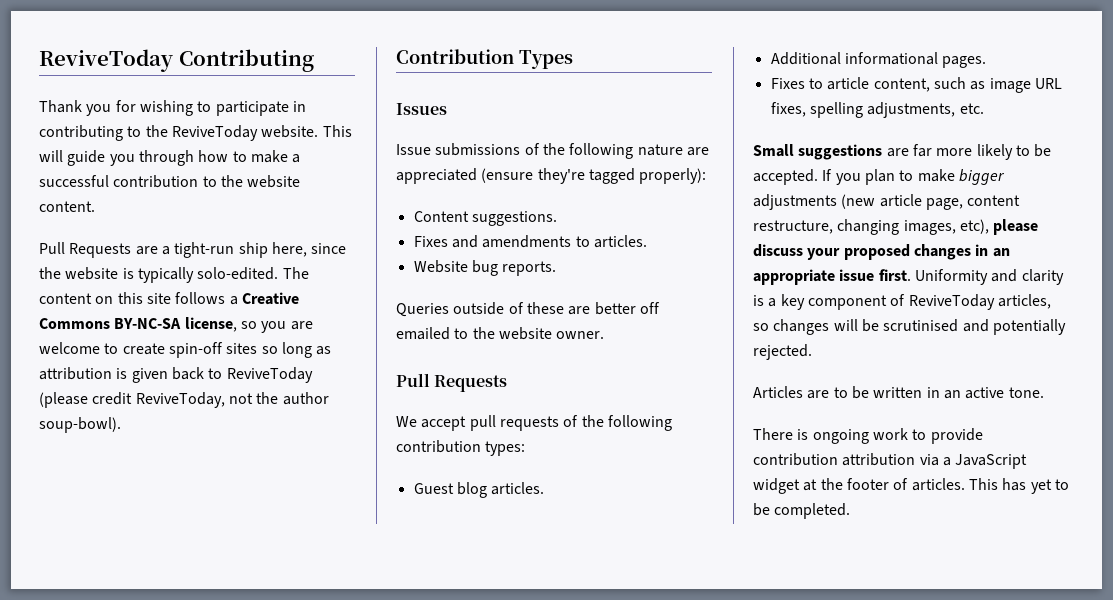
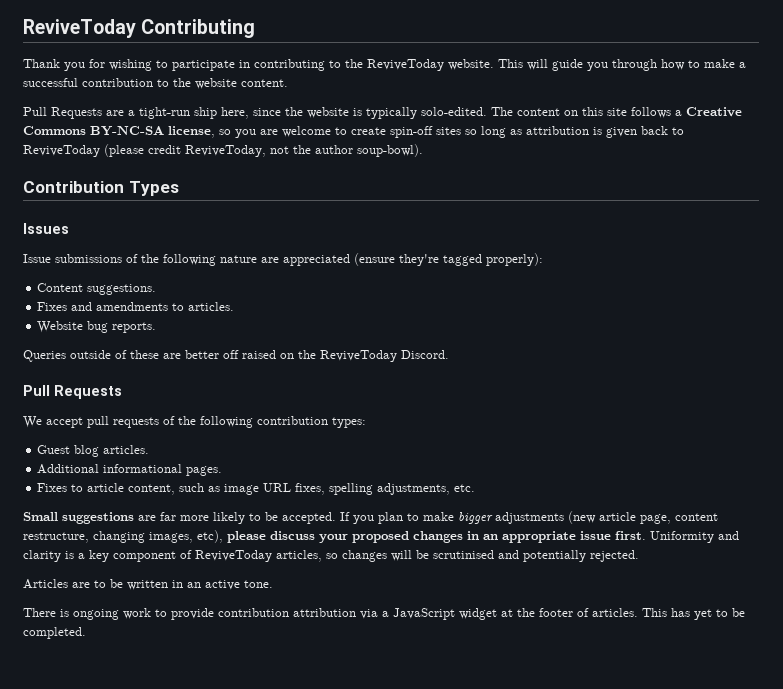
- Queries outside of these are better off emailed to the website owner.
+ Queries outside of these are better off raised on the ReviveToday Discord.

